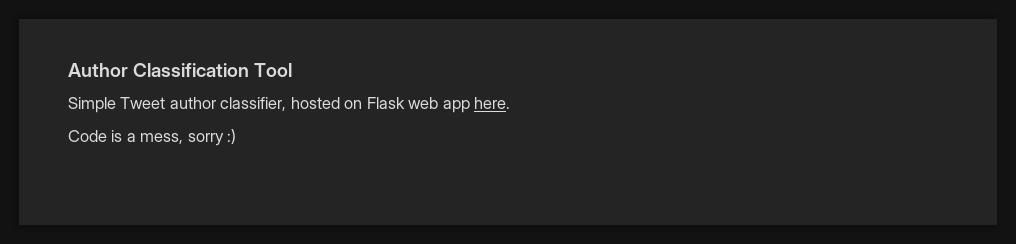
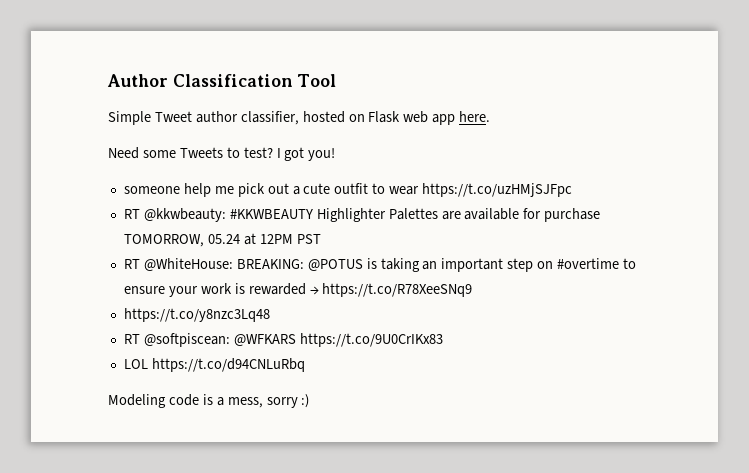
- Code is a mess, sorry :)
+ Need some Tweets to test? I got you!
+ someone help me pick out a cute outfit to wear https://t.co/uzHMjSJFpc
+ RT @kkwbeauty: #KKWBEAUTY Highlighter Palettes are available for purchase TOMORROW, 05.24 at 12PM PST
+ RT @WhiteHouse: BREAKING: @POTUS is taking an important step on #overtime to ensure your work is rewarded → https://t.co/R78XeeSNq9
+ https://t.co/y8nzc3Lq48
+ RT @softpiscean: @WFKARS https://t.co/9U0CrIKx83
+ LOL https://t.co/d94CNLuRbq
+ Modeling code is a mess, sorry :)

